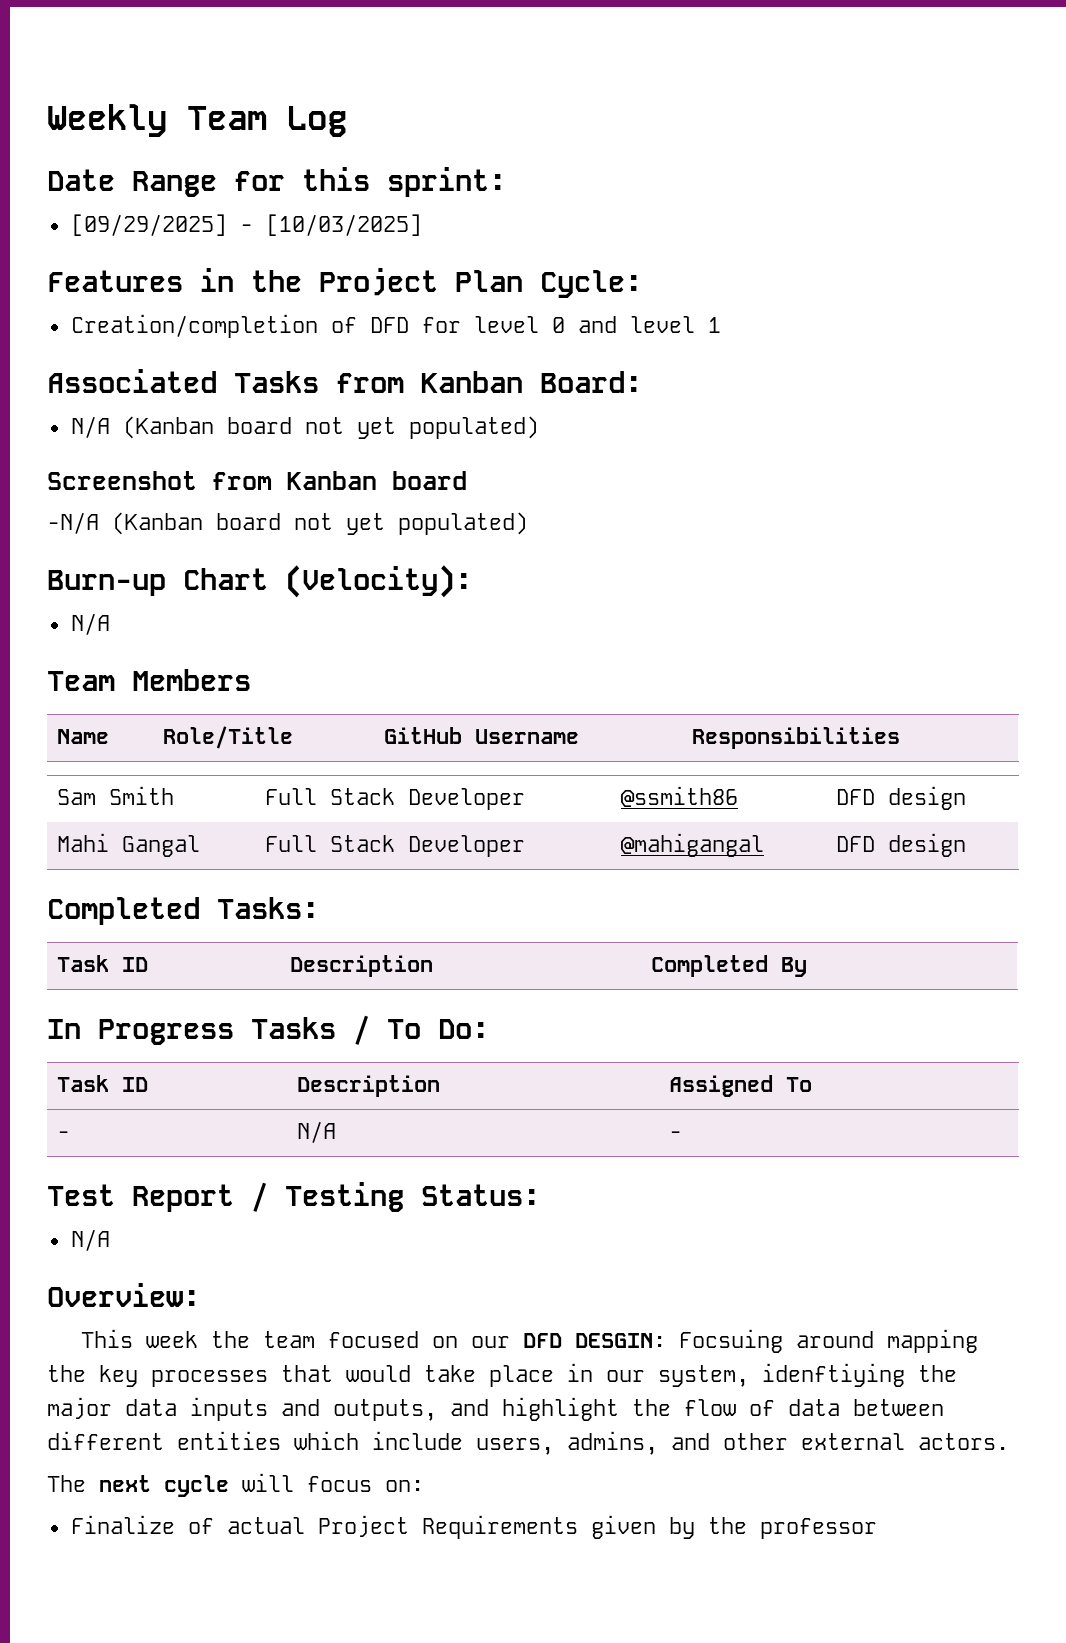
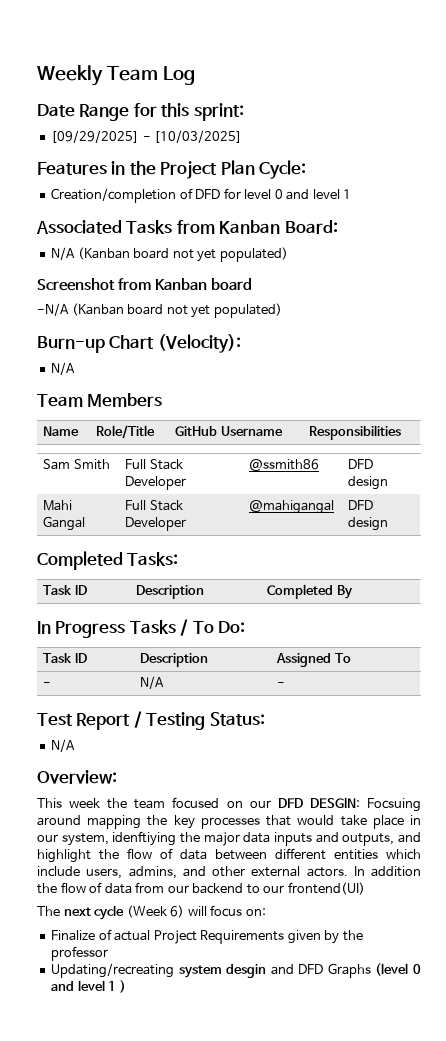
+ In addition the flow of data from our backend to our frontend(UI)
- The next cycle will focus on:
+ The next cycle (Week 6) will focus on:
+ Updating/recreating system desgin and DFD Graphs (level 0 and level 1 )

